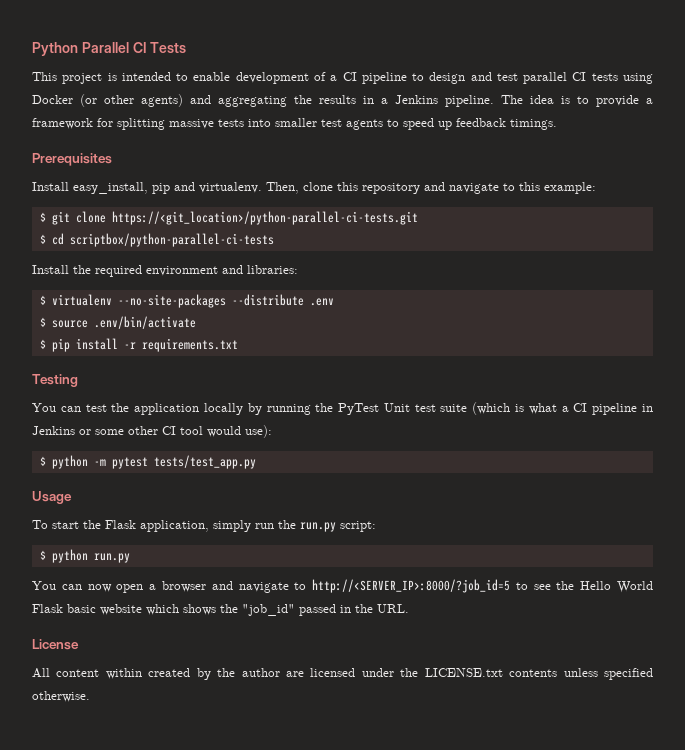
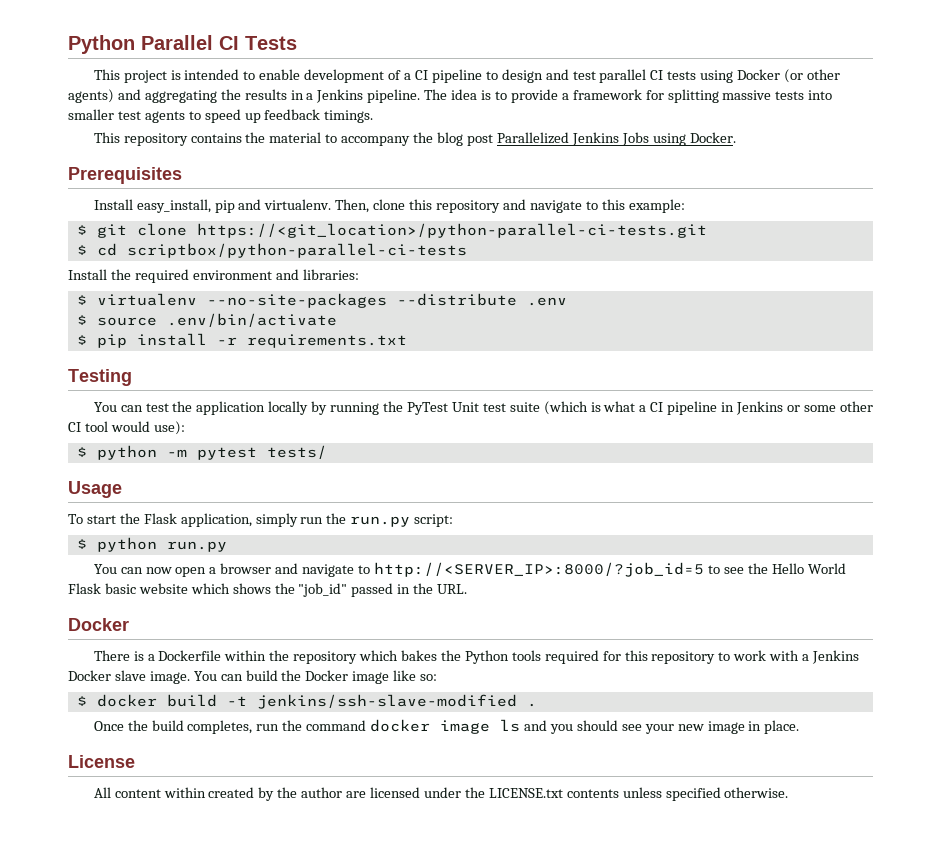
+ This repository contains the material to accompany the blog post Parallelized Jenkins Jobs using Docker.
- $ python -m pytest tests/test_app.py
+ $ python -m pytest tests/
  You can now open a browser and navigate to http://<SERVER_IP>:8000/?job_id=5 to see the Hello World Flask basic website which shows the "job_id" passed in the URL.
+ Docker
+ There is a Dockerfile within the repository which bakes the Python tools required for this repository to work with a Jenkins Docker slave image. You can build the Docker image like so:
+ $ docker build -t jenkins/ssh-slave-modified .
+ Once the build completes, run the command docker image ls and you should see your new image in place.

